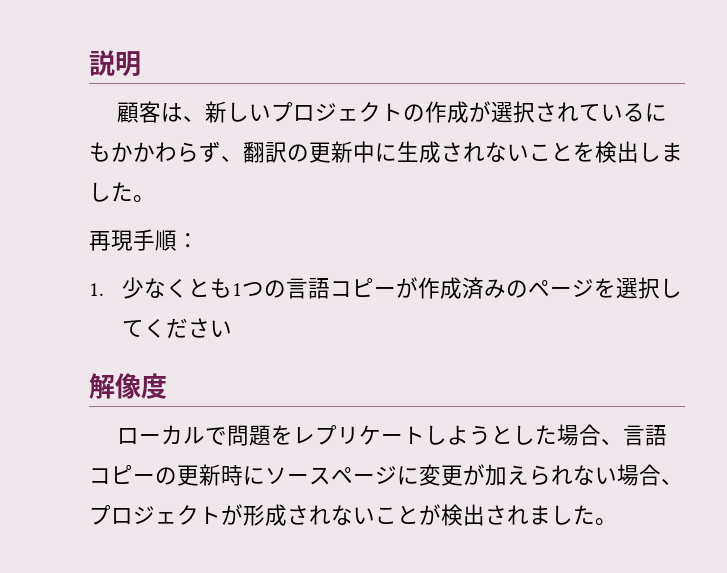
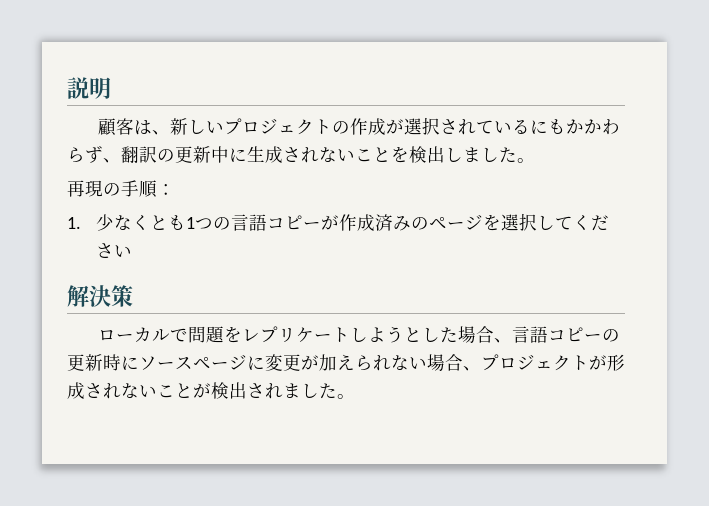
- 再現手順：
+ 再現の手順：
- 解像度
+ 解決策

